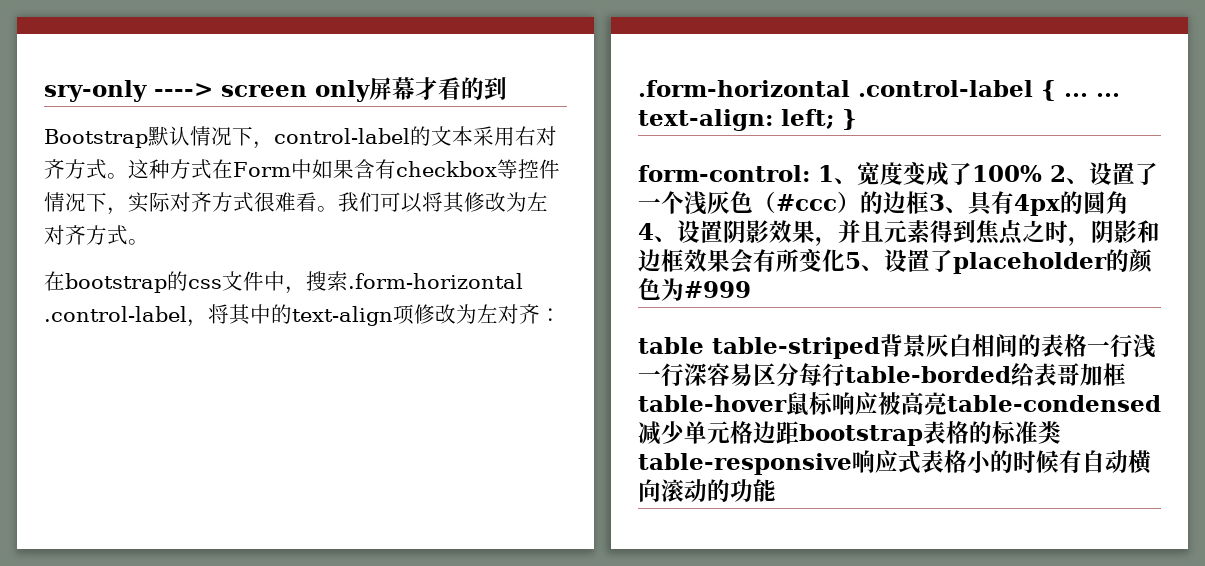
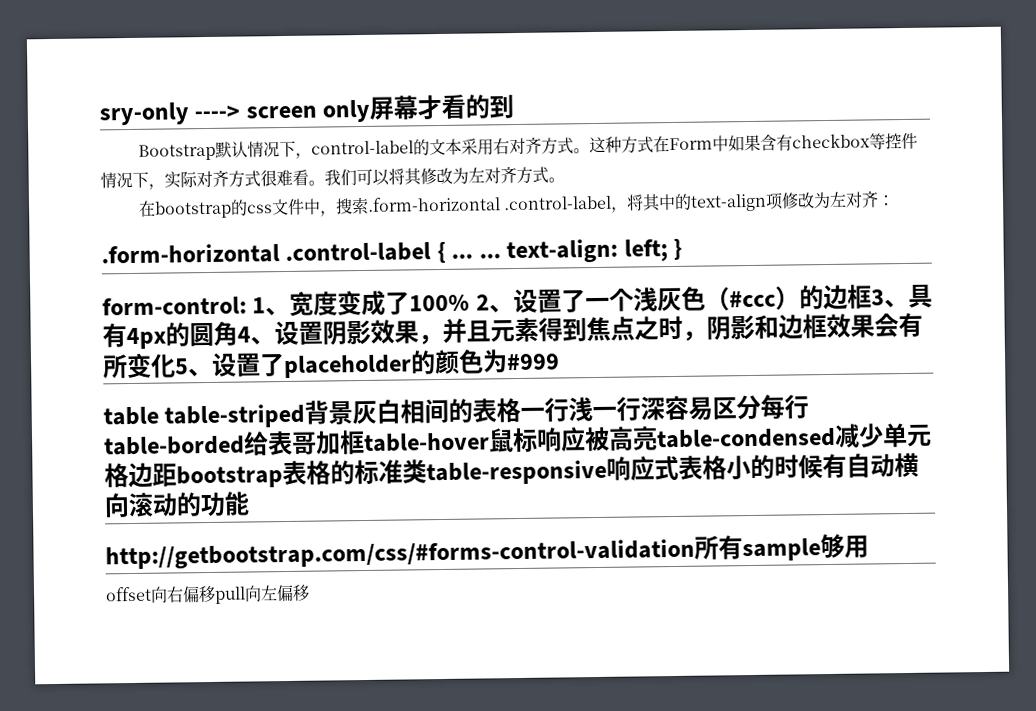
+ http://getbootstrap.com/css/#forms-control-validation所有sample够用
+ offset向右偏移pull向左偏移

